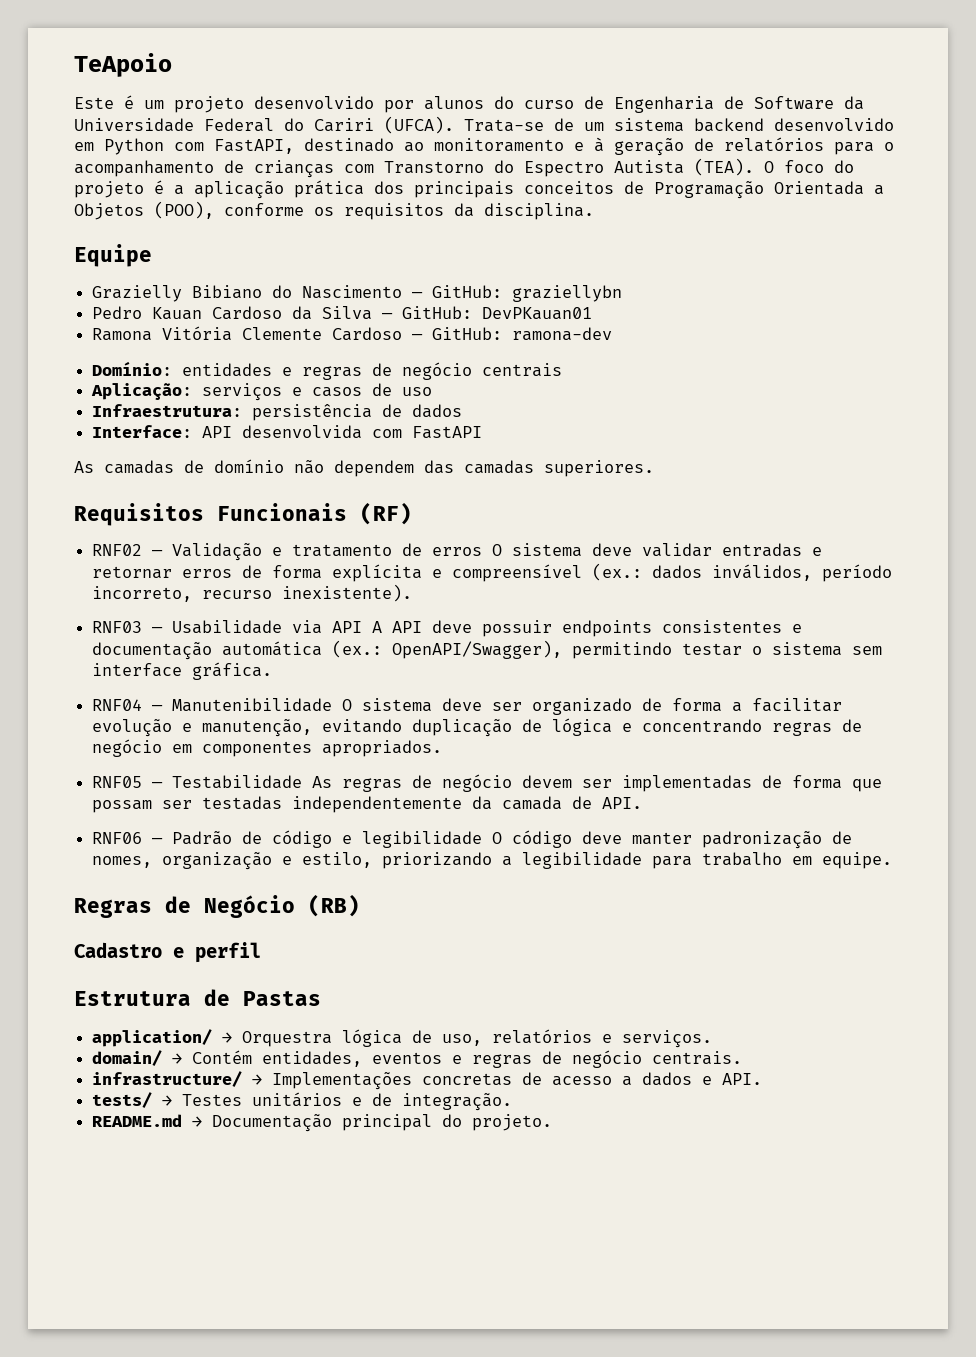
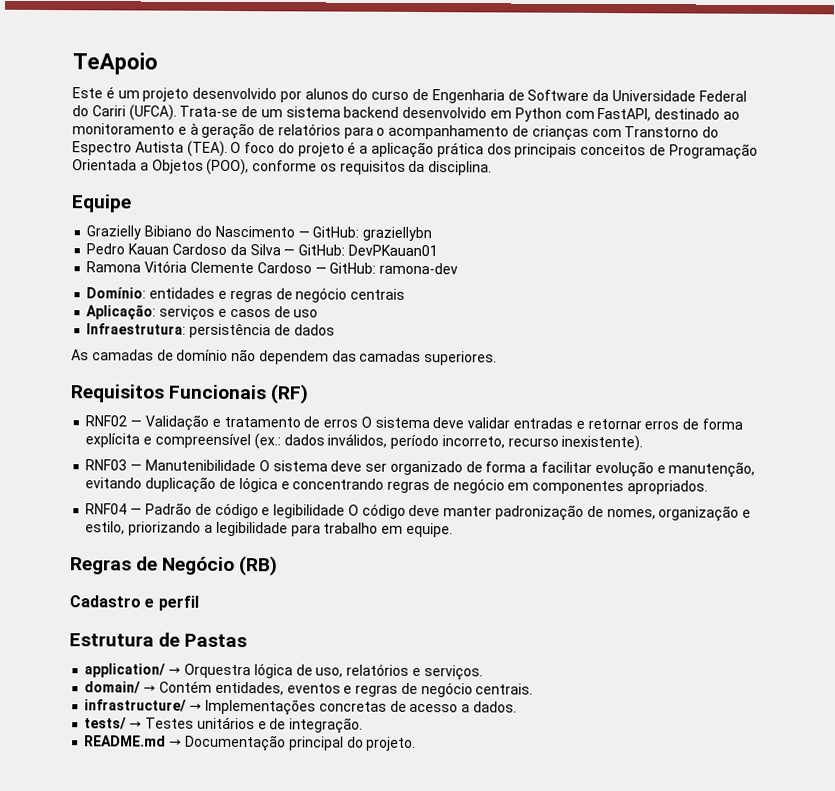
- Interface: API desenvolvida com FastAPI
- RNF03 — Usabilidade via API A API deve possuir endpoints consistentes e documentação automática (ex.: OpenAPI/Swagger), permitindo testar o sistema sem interface gráfica.
- RNF04 — Manutenibilidade O sistema deve ser organizado de forma a facilitar evolução e manutenção, evitando duplicação de lógica e concentrando regras de negócio em componentes apropriados.
+ RNF03 — Manutenibilidade O sistema deve ser organizado de forma a facilitar evolução e manutenção, evitando duplicação de lógica e concentrando regras de negócio em componentes apropriados.
- RNF05 — Testabilidade As regras de negócio devem ser implementadas de forma que possam ser testadas independentemente da camada de API.
- RNF06 — Padrão de código e legibilidade O código deve manter padronização de nomes, organização e estilo, priorizando a legibilidade para trabalho em equipe.
+ RNF04 — Padrão de código e legibilidade O código deve manter padronização de nomes, organização e estilo, priorizando a legibilidade para trabalho em equipe.
- infrastructure/ → Implementações concretas de acesso a dados e API.
+ infrastructure/ → Implementações concretas de acesso a dados.

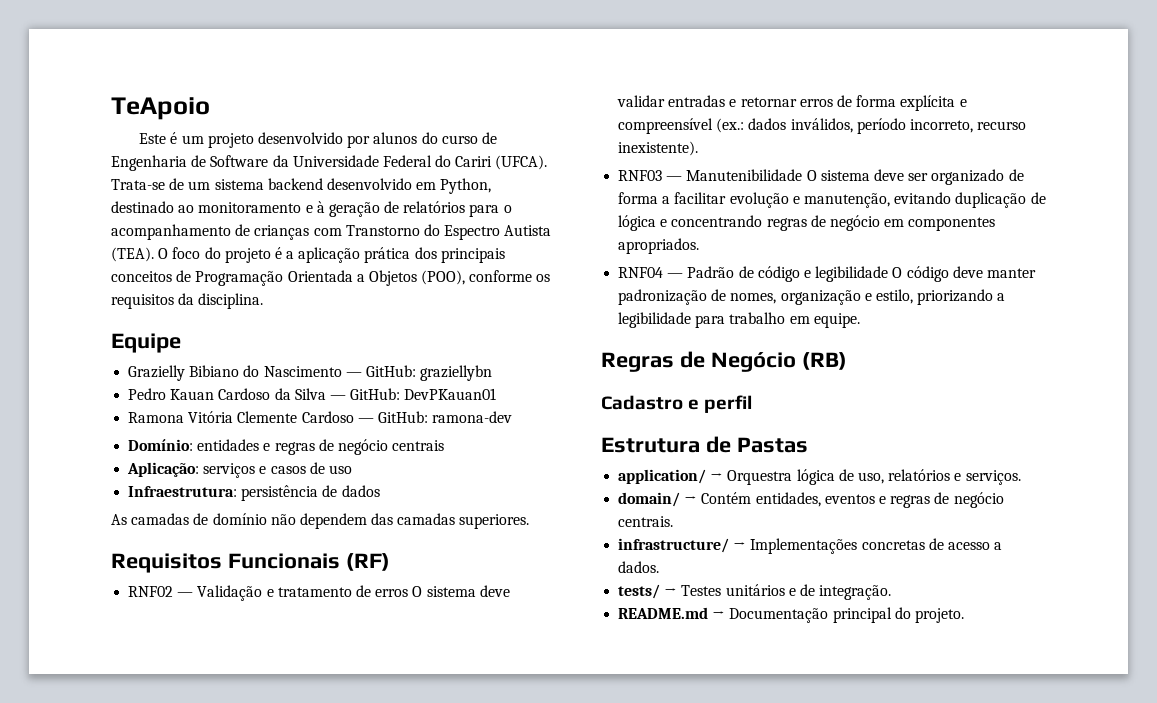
- Trata-se de um sistema backend desenvolvido em Python com FastAPI, destinado ao monitoramento e à geração de relatórios para o acompanhamento de crianças com Transtorno do Espectro Autista (TEA).
+ Trata-se de um sistema backend desenvolvido em Python, destinado ao monitoramento e à geração de relatórios para o acompanhamento de crianças com Transtorno do Espectro Autista (TEA).

